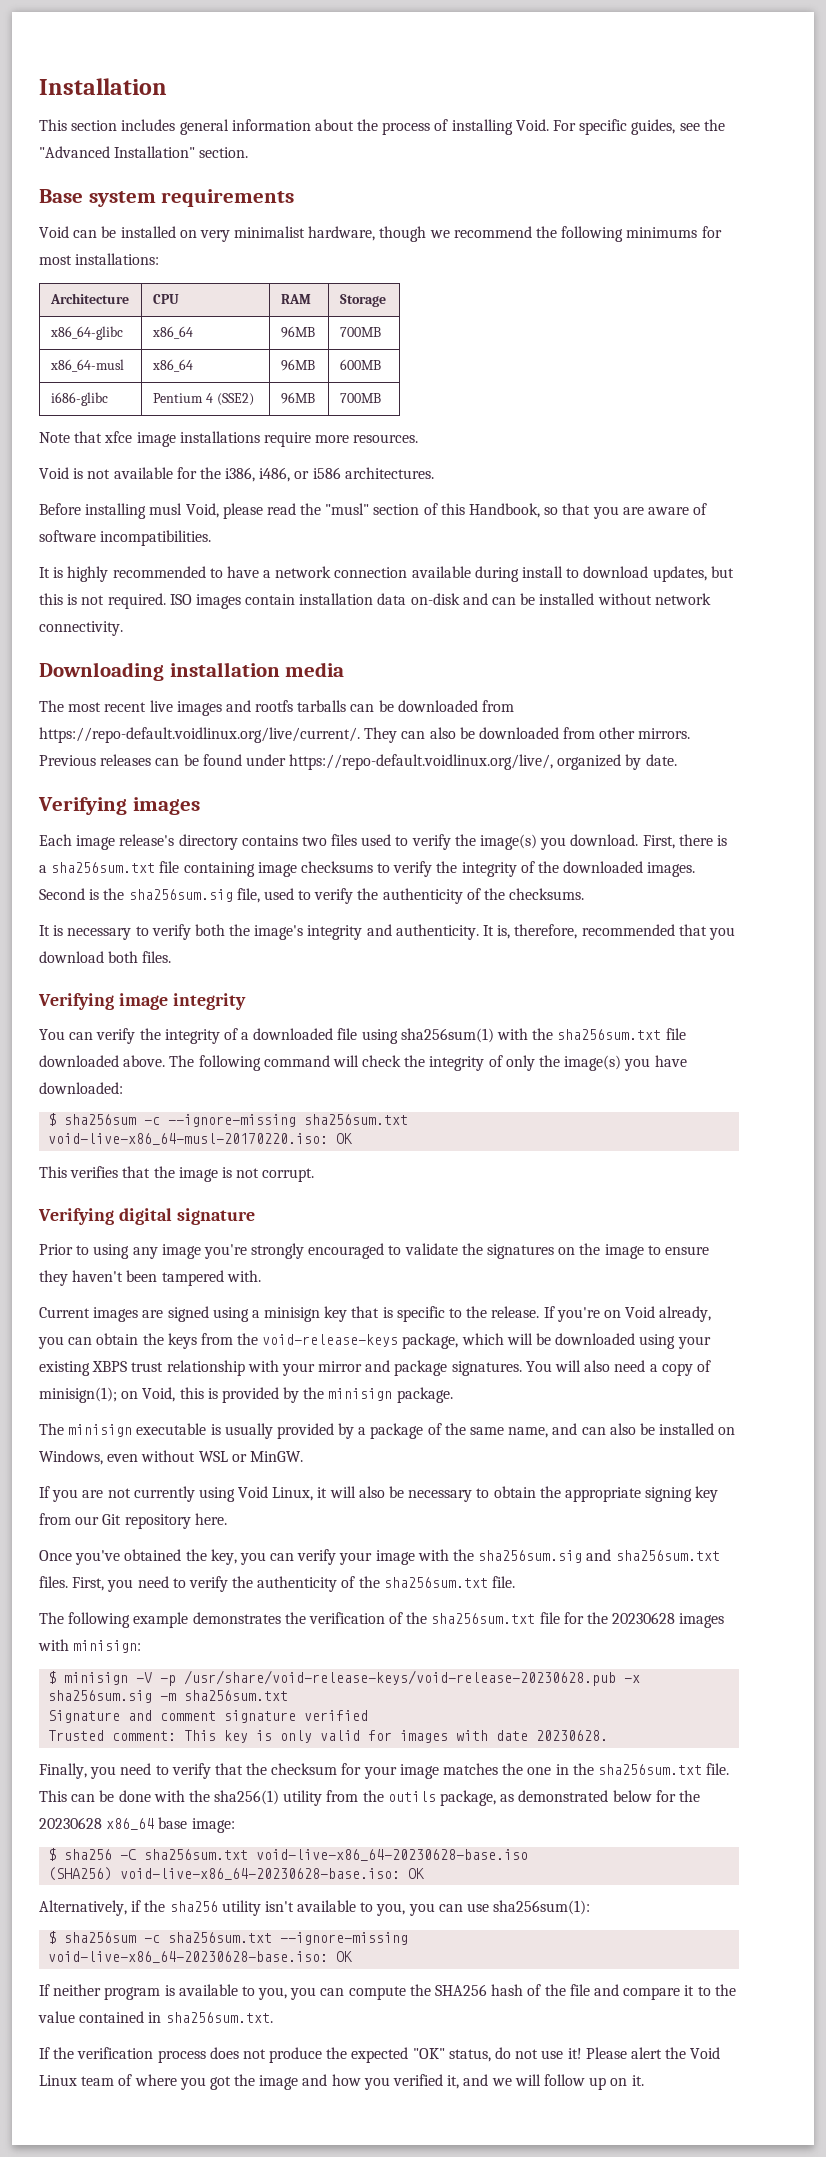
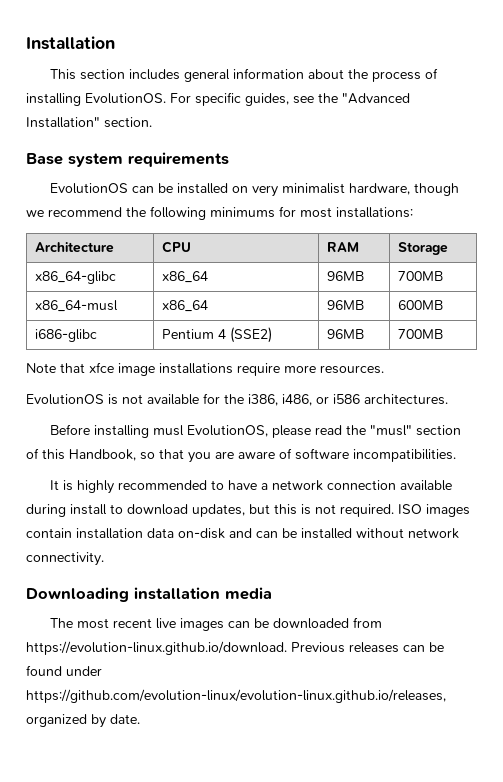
- This section includes general information about the process of installing Void.
+ This section includes general information about the process of installing EvolutionOS.
- Void can be installed on very minimalist hardware, though we recommend the following minimums for most installations:
+ EvolutionOS can be installed on very minimalist hardware, though we recommend the following minimums for most installations:
- Void is not available for the i386, i486, or i586 architectures.
+ EvolutionOS is not available for the i386, i486, or i586 architectures.
- Before installing musl Void, please read the "musl" section of this Handbook, so that you are aware of software incompatibilities.
+ Before installing musl EvolutionOS, please read the "musl" section of this Handbook, so that you are aware of software incompatibilities.
- The most recent live images and rootfs tarballs can be downloaded from https://repo-default.voidlinux.org/live/current/. They can also be downloaded from other mirrors. Previous releases can be found under https://repo-default.voidlinux.org/live/, organized by date.
+ The most recent live images can be downloaded from https://evolution-linux.github.io/download. Previous releases can be found under https://github.com/evolution-linux/evolution-linux.github.io/releases, organized by date.
- Verifying images
- Each image release's directory contains two files used to verify the image(s) you download. First, there is a sha256sum.txt file containing image checksums to verify the integrity of the downloaded images. Second is the sha256sum.sig file, used to verify the authenticity of the checksums.
- It is necessary to verify both the image's integrity and authenticity. It is, therefore, recommended that you download both files.
- Verifying image integrity
- You can verify the integrity of a downloaded file using sha256sum(1) with the sha256sum.txt file downloaded above. The following command will check the integrity of only the image(s) you have downloaded:
- $ sha256sum -c --ignore-missing sha256sum.txt
- void-live-x86_64-musl-20170220.iso: OK
- This verifies that the image is not corrupt.
- Verifying digital signature
- Prior to using any image you're strongly encouraged to validate the signatures on the image to ensure they haven't been tampered with.
- Current images are signed using a minisign key that is specific to the release. If you're on Void already, you can obtain the keys from the void-release-keys package, which will be downloaded using your existing XBPS trust relationship with your mirror and package signatures. You will also need a copy of minisign(1); on Void, this is provided by the minisign package.
- The minisign executable is usually provided by a package of the same name, and can also be installed on Windows, even without WSL or MinGW.
- If you are not currently using Void Linux, it will also be necessary to obtain the appropriate signing key from our Git repository here.
- Once you've obtained the key, you can verify your image with the sha256sum.sig and sha256sum.txt files. First, you need to verify the authenticity of the sha256sum.txt file.
- The following example demonstrates the verification of the sha256sum.txt file for the 20230628 images with minisign:
- $ minisign -V -p /usr/share/void-release-keys/void-release-20230628.pub -x sha256sum.sig -m sha256sum.txt
- Signature and comment signature verified
- Trusted comment: This key is only valid for images with date 20230628.
- Finally, you need to verify that the checksum for your image matches the one in the sha256sum.txt file. This can be done with the sha256(1) utility from the outils package, as demonstrated below for the 20230628 x86_64 base image:
- $ sha256 -C sha256sum.txt void-live-x86_64-20230628-base.iso
- (SHA256) void-live-x86_64-20230628-base.iso: OK
- Alternatively, if the sha256 utility isn't available to you, you can use sha256sum(1):
- $ sha256sum -c sha256sum.txt --ignore-missing
- void-live-x86_64-20230628-base.iso: OK
- If neither program is available to you, you can compute the SHA256 hash of the file and compare it to the value contained in sha256sum.txt.
- If the verification process does not produce the expected "OK" status, do not use it! Please alert the Void Linux team of where you got the image and how you verified it, and we will follow up on it.

